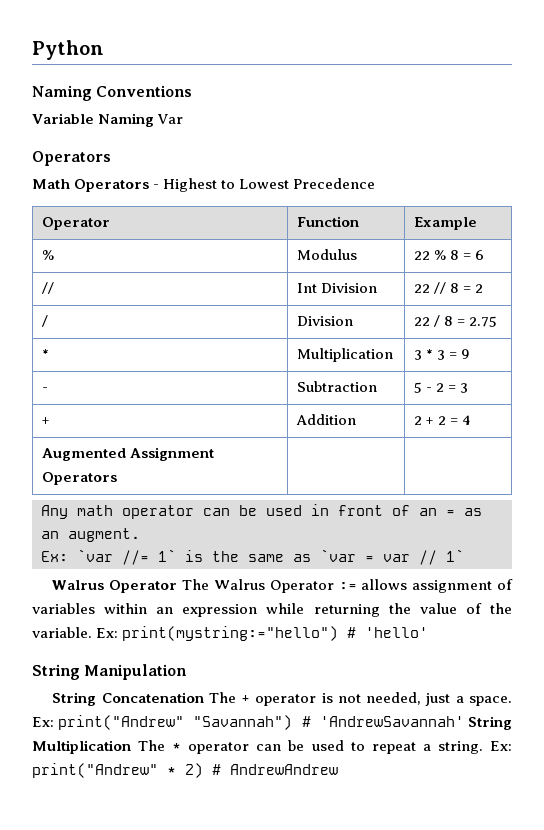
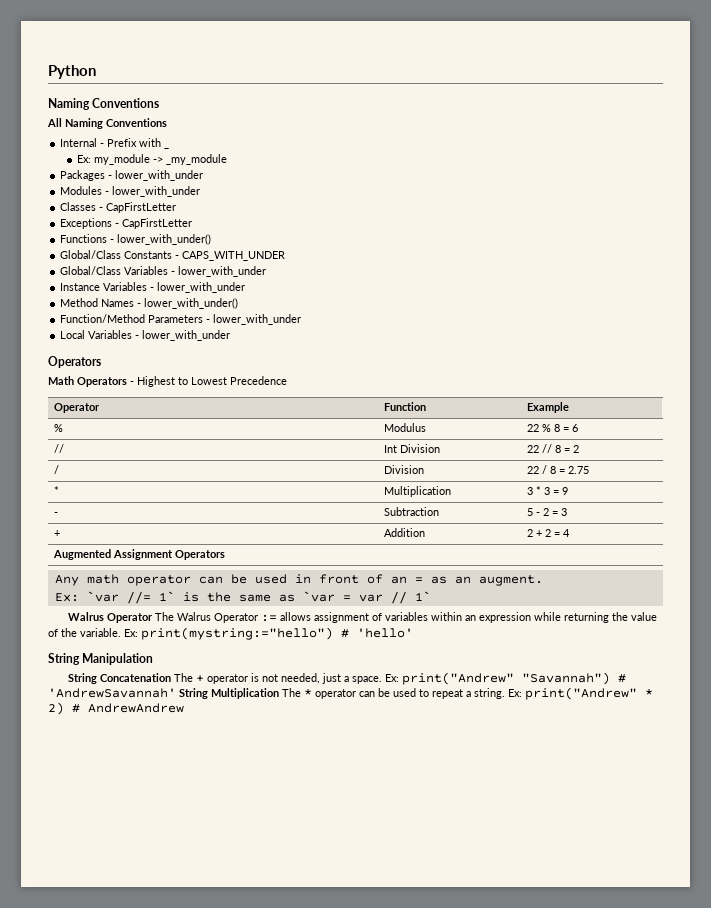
- Variable Naming Var
+ All Naming Conventions
+ Internal - Prefix with _
+ Ex: my_module -> _my_module
+ Packages - lower_with_under
+ Modules - lower_with_under
+ Classes - CapFirstLetter
+ Exceptions - CapFirstLetter
+ Functions - lower_with_under()
+ Global/Class Constants - CAPS_WITH_UNDER
+ Global/Class Variables - lower_with_under
+ Instance Variables - lower_with_under
+ Method Names - lower_with_under()
+ Function/Method Parameters - lower_with_under
+ Local Variables - lower_with_under

